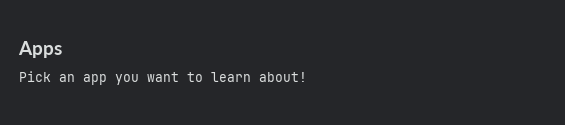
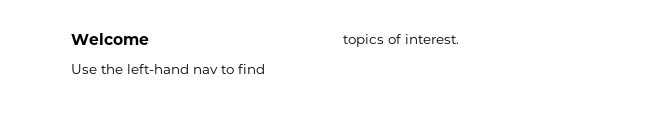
- Apps
- Pick an app you want to learn about!
+ Welcome
+ Use the left-hand nav to find topics of interest.

